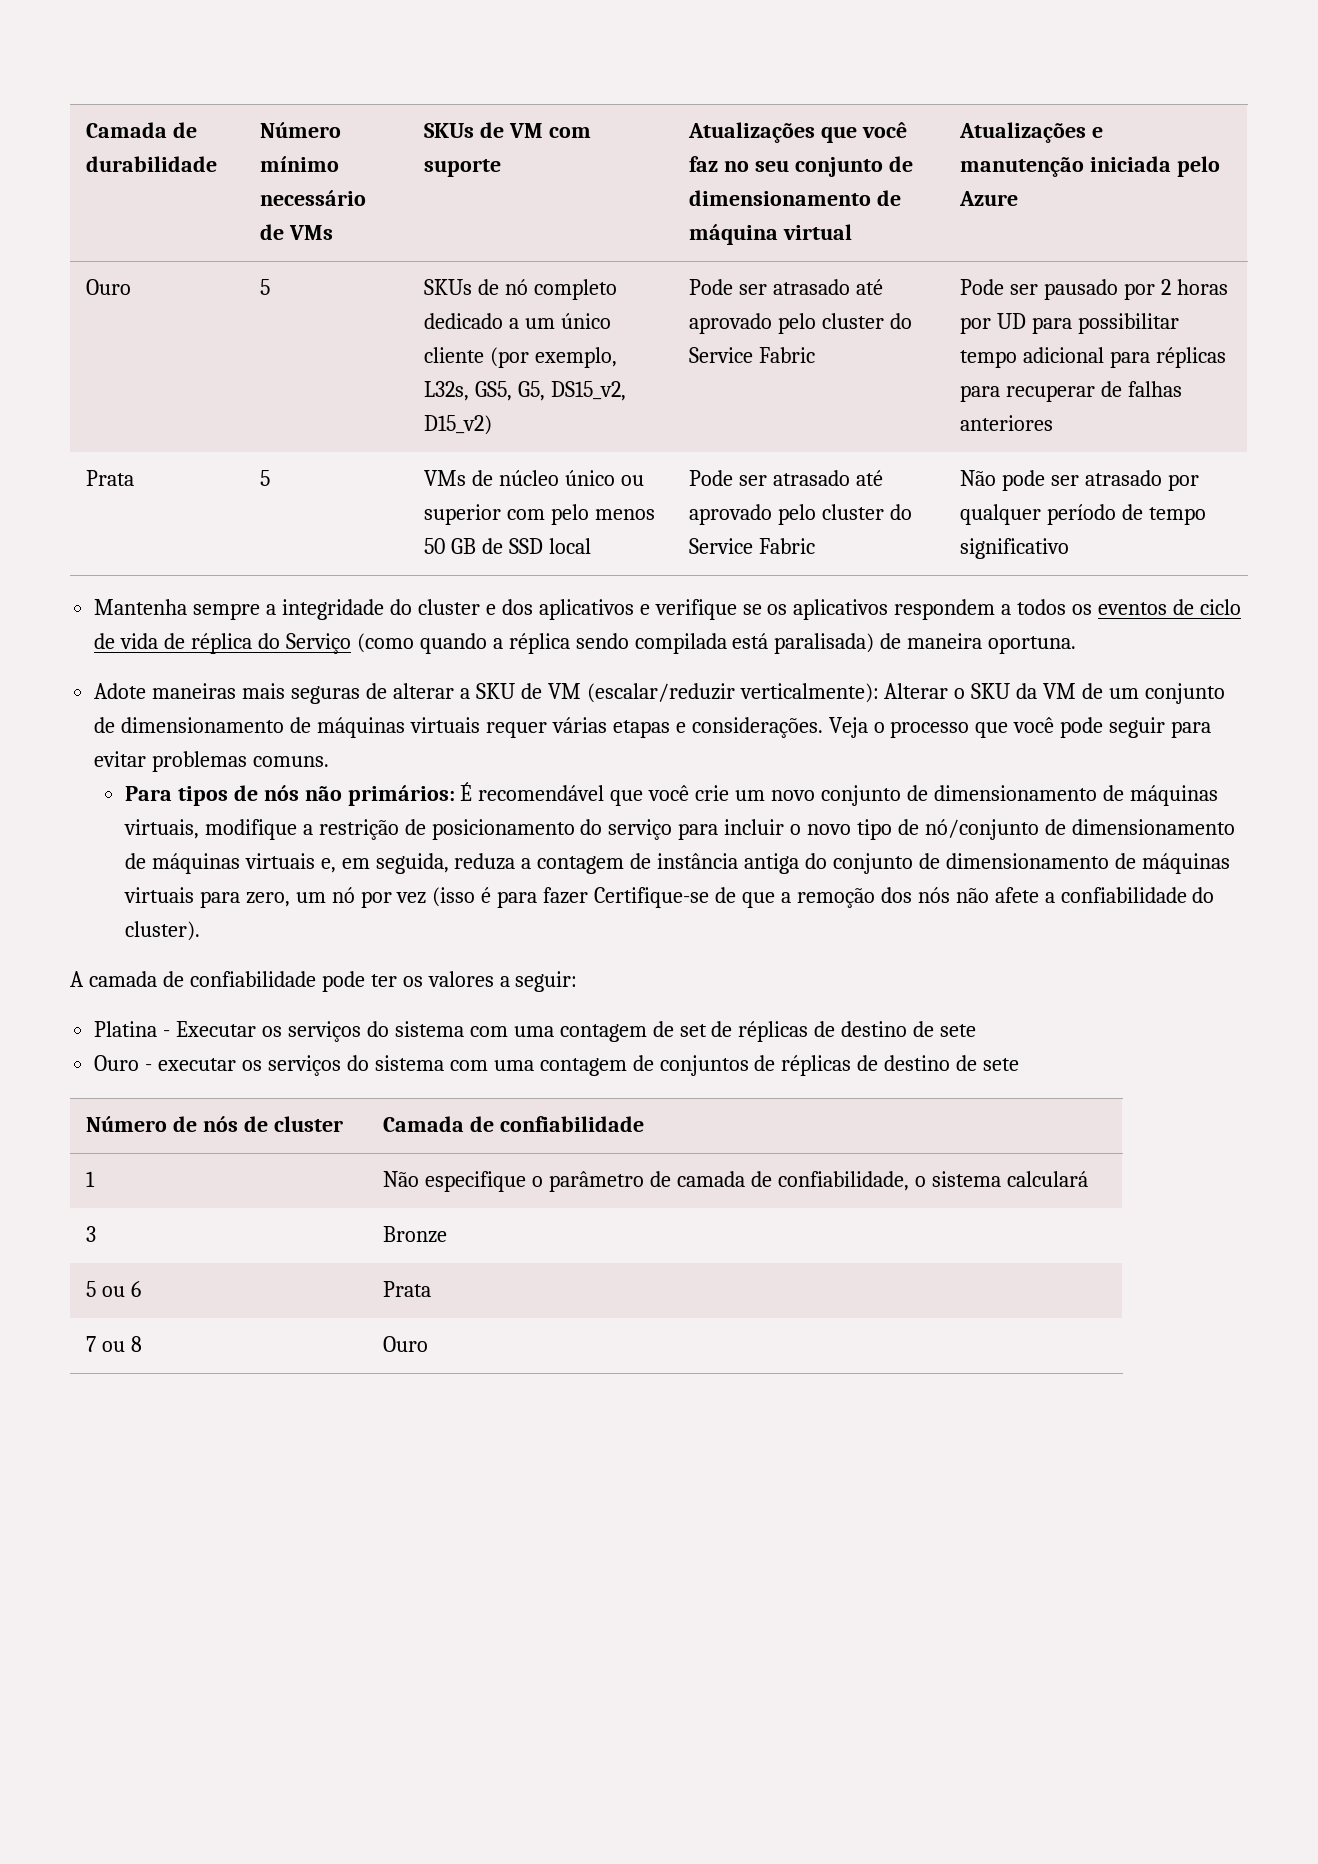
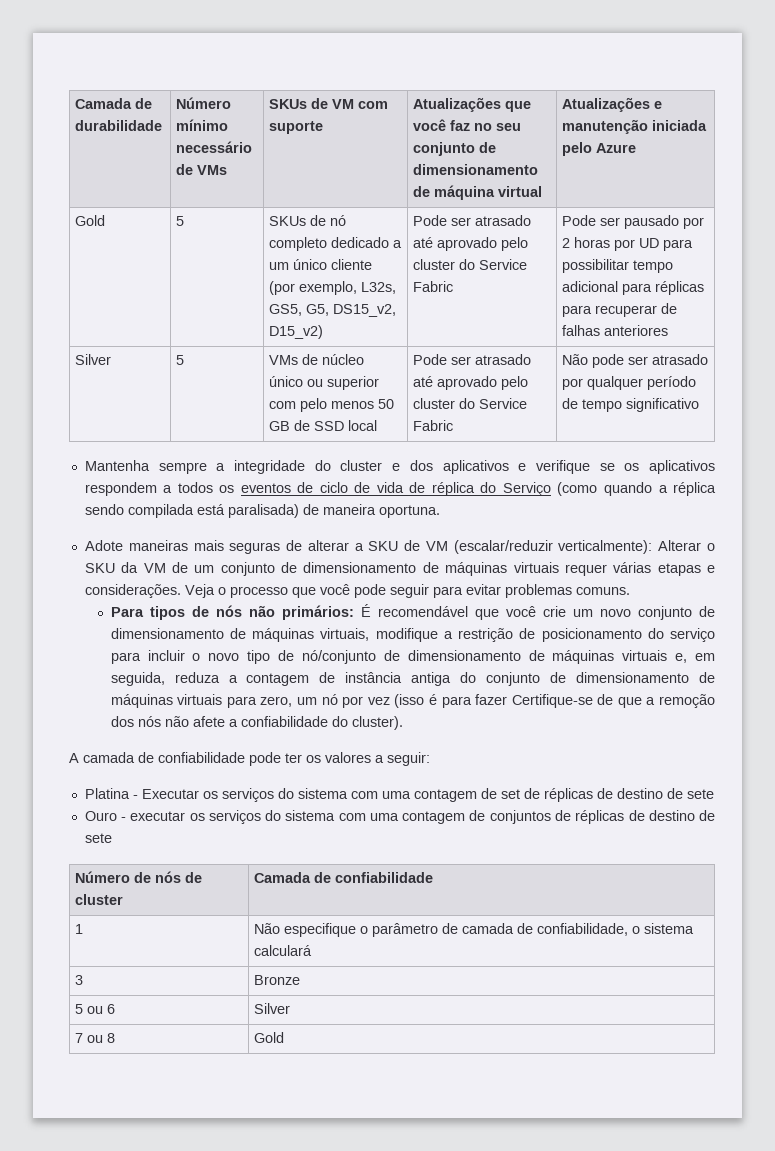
  Camada de durabilidade | Número mínimo necessário de VMs | SKUs de VM com suporte | Atualizações que você faz no seu conjunto de dimensionamento de máquina virtual | Atualizações e manutenção iniciada pelo Azure
- Ouro
+ Gold
- Prata | 5 | VMs de núcleo único ou superior com pelo menos 50 GB de SSD local | Pode ser atrasado até aprovado pelo cluster do Service Fabric | Não pode ser atrasado por qualquer período de tempo significativo
+ Silver | 5 | VMs de núcleo único ou superior com pelo menos 50 GB de SSD local | Pode ser atrasado até aprovado pelo cluster do Service Fabric | Não pode ser atrasado por qualquer período de tempo significativo
- 5 ou 6 | Prata
+ 5 ou 6 | Silver
- 7 ou 8 | Ouro
+ 7 ou 8 | Gold

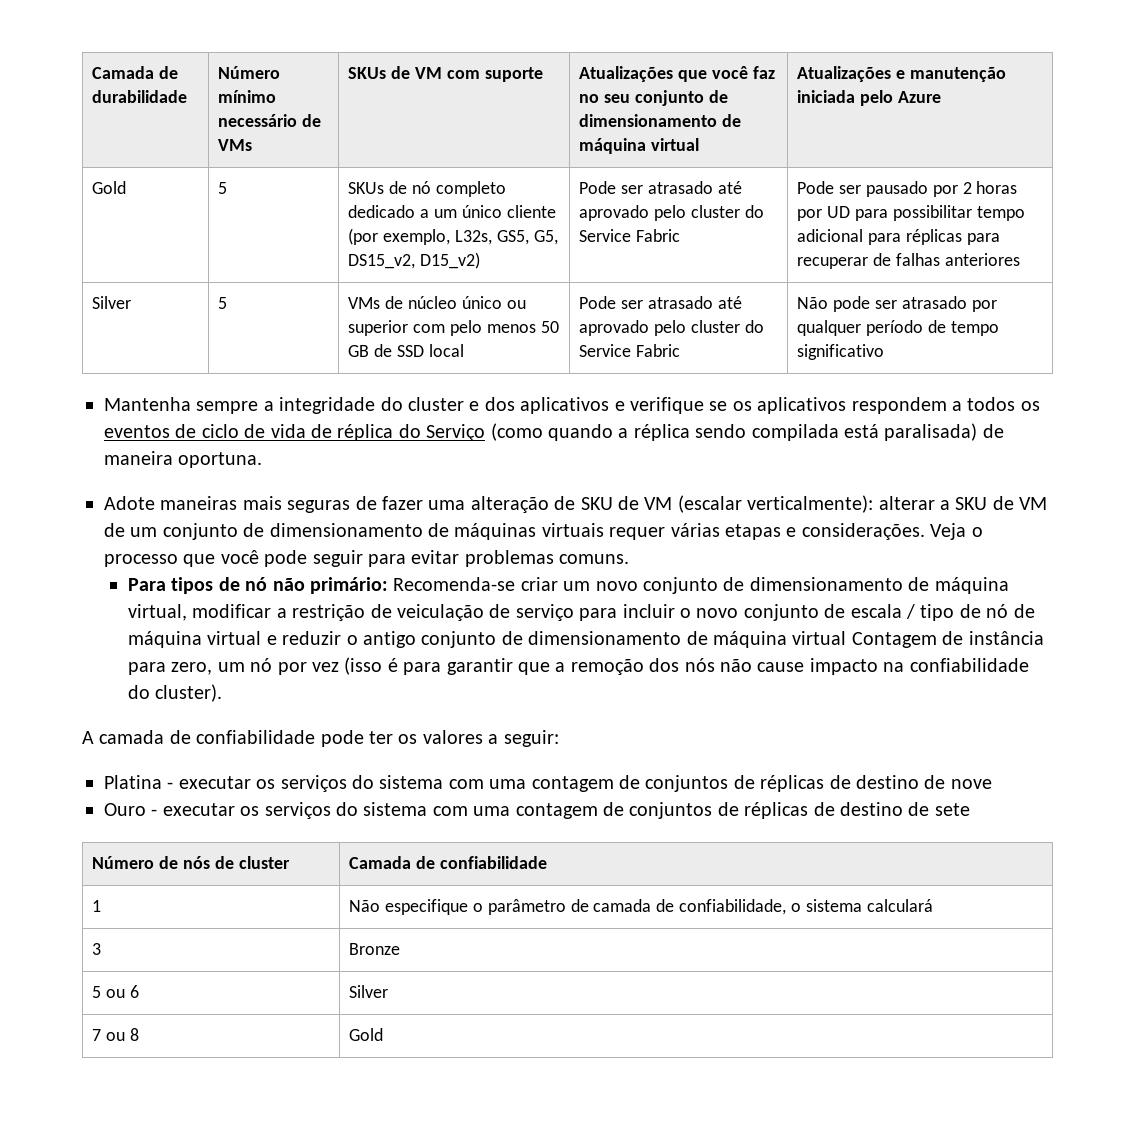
- Adote maneiras mais seguras de alterar a SKU de VM (escalar/reduzir verticalmente): Alterar o SKU da VM de um conjunto de dimensionamento de máquinas virtuais requer várias etapas e considerações.
+ Adote maneiras mais seguras de fazer uma alteração de SKU de VM (escalar verticalmente): alterar a SKU de VM de um conjunto de dimensionamento de máquinas virtuais requer várias etapas e considerações.
- Para tipos de nós não primários: É recomendável que você crie um novo conjunto de dimensionamento de máquinas virtuais, modifique a restrição de posicionamento do serviço para incluir o novo tipo de nó/conjunto de dimensionamento de máquinas virtuais e, em seguida, reduza a contagem de instância antiga do conjunto de dimensionamento de máquinas virtuais para zero, um nó por vez (isso é para fazer Certifique-se de que a remoção dos nós não afete a confiabilidade do cluster).
+ Para tipos de nó não primário: Recomenda-se criar um novo conjunto de dimensionamento de máquina virtual, modificar a restrição de veiculação de serviço para incluir o novo conjunto de escala / tipo de nó de máquina virtual e reduzir o antigo conjunto de dimensionamento de máquina virtual Contagem de instância para zero, um nó por vez (isso é para garantir que a remoção dos nós não cause impacto na confiabilidade do cluster).
- Platina - Executar os serviços do sistema com uma contagem de set de réplicas de destino de sete
+ Platina - executar os serviços do sistema com uma contagem de conjuntos de réplicas de destino de nove

